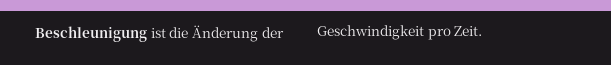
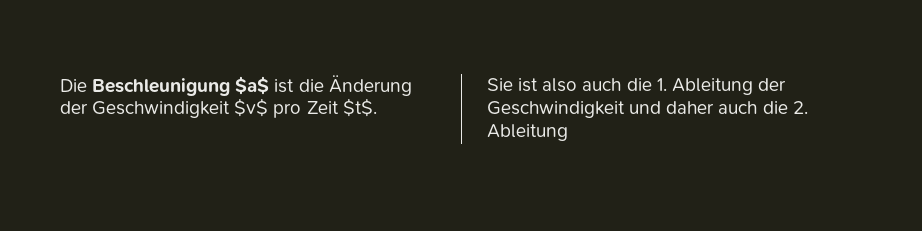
- Beschleunigung ist die Änderung der Geschwindigkeit pro Zeit.
+ Die Beschleunigung $a$ ist die Änderung der Geschwindigkeit $v$ pro Zeit $t$.
+ Sie ist also auch die 1. Ableitung der Geschwindigkeit und daher auch die 2. Ableitung

